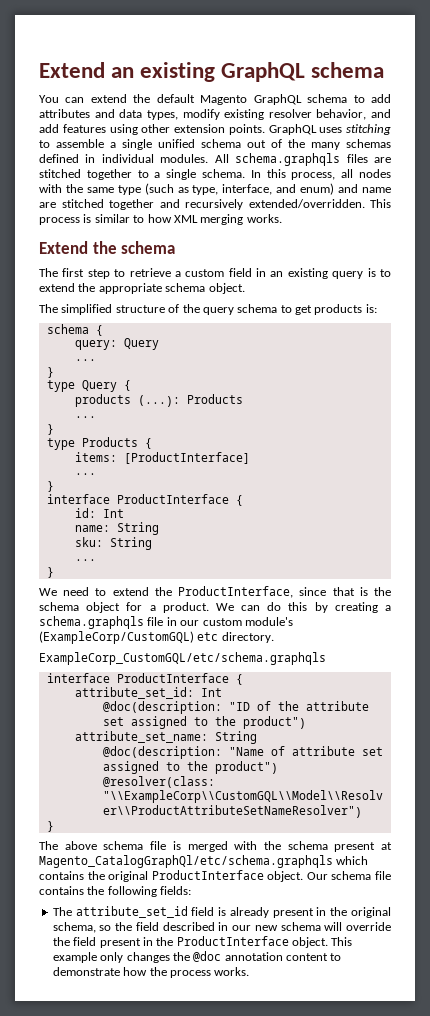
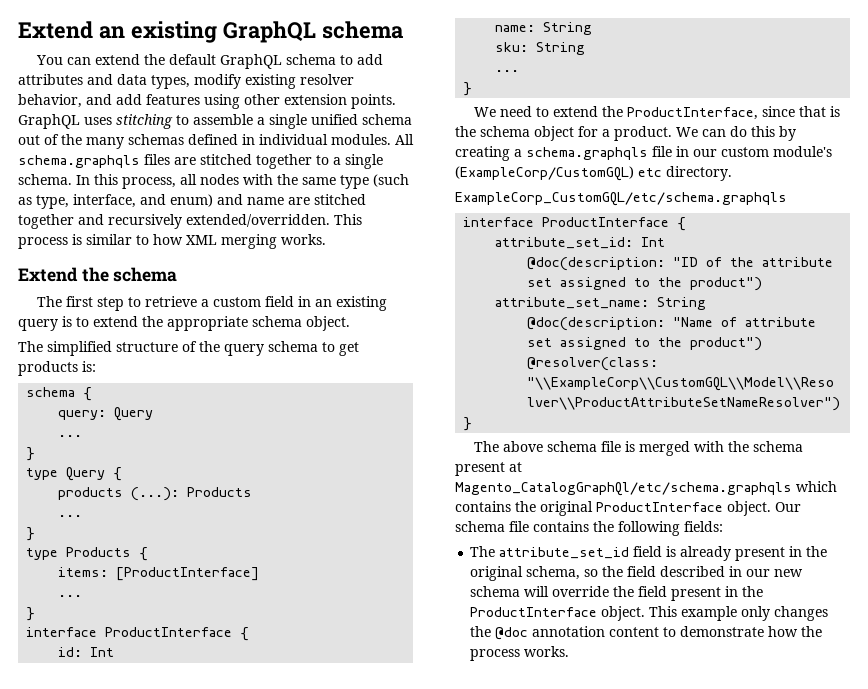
- You can extend the default Magento GraphQL schema to add attributes and data types, modify existing resolver behavior, and add features using other extension points.
+ You can extend the default GraphQL schema to add attributes and data types, modify existing resolver behavior, and add features using other extension points.

